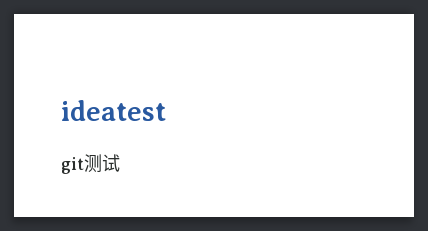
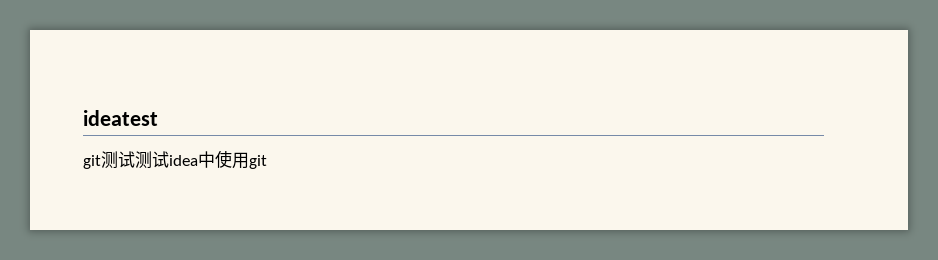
- git测试
+ git测试测试idea中使用git

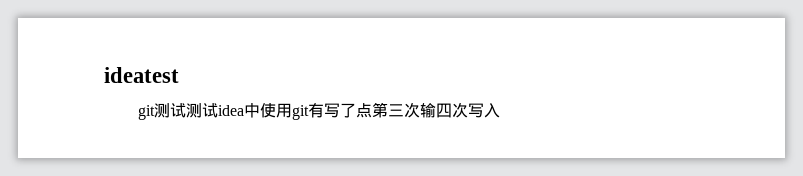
- git测试测试idea中使用git
+ git测试测试idea中使用git有写了点第三次输四次写入

